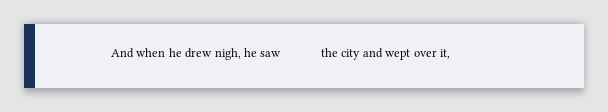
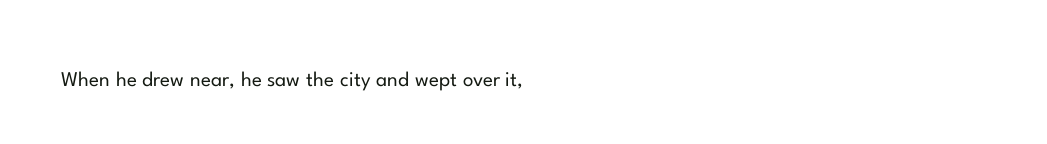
- And when he drew nigh, he saw the city and wept over it,
+ When he drew near, he saw the city and wept over it,

